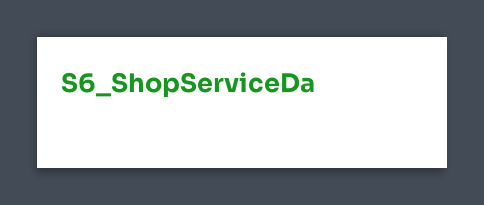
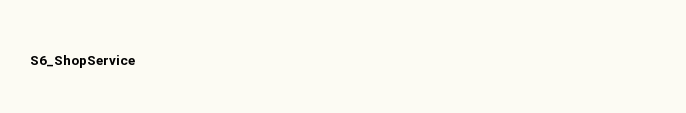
- S6_ShopServiceDa
+ S6_ShopService

